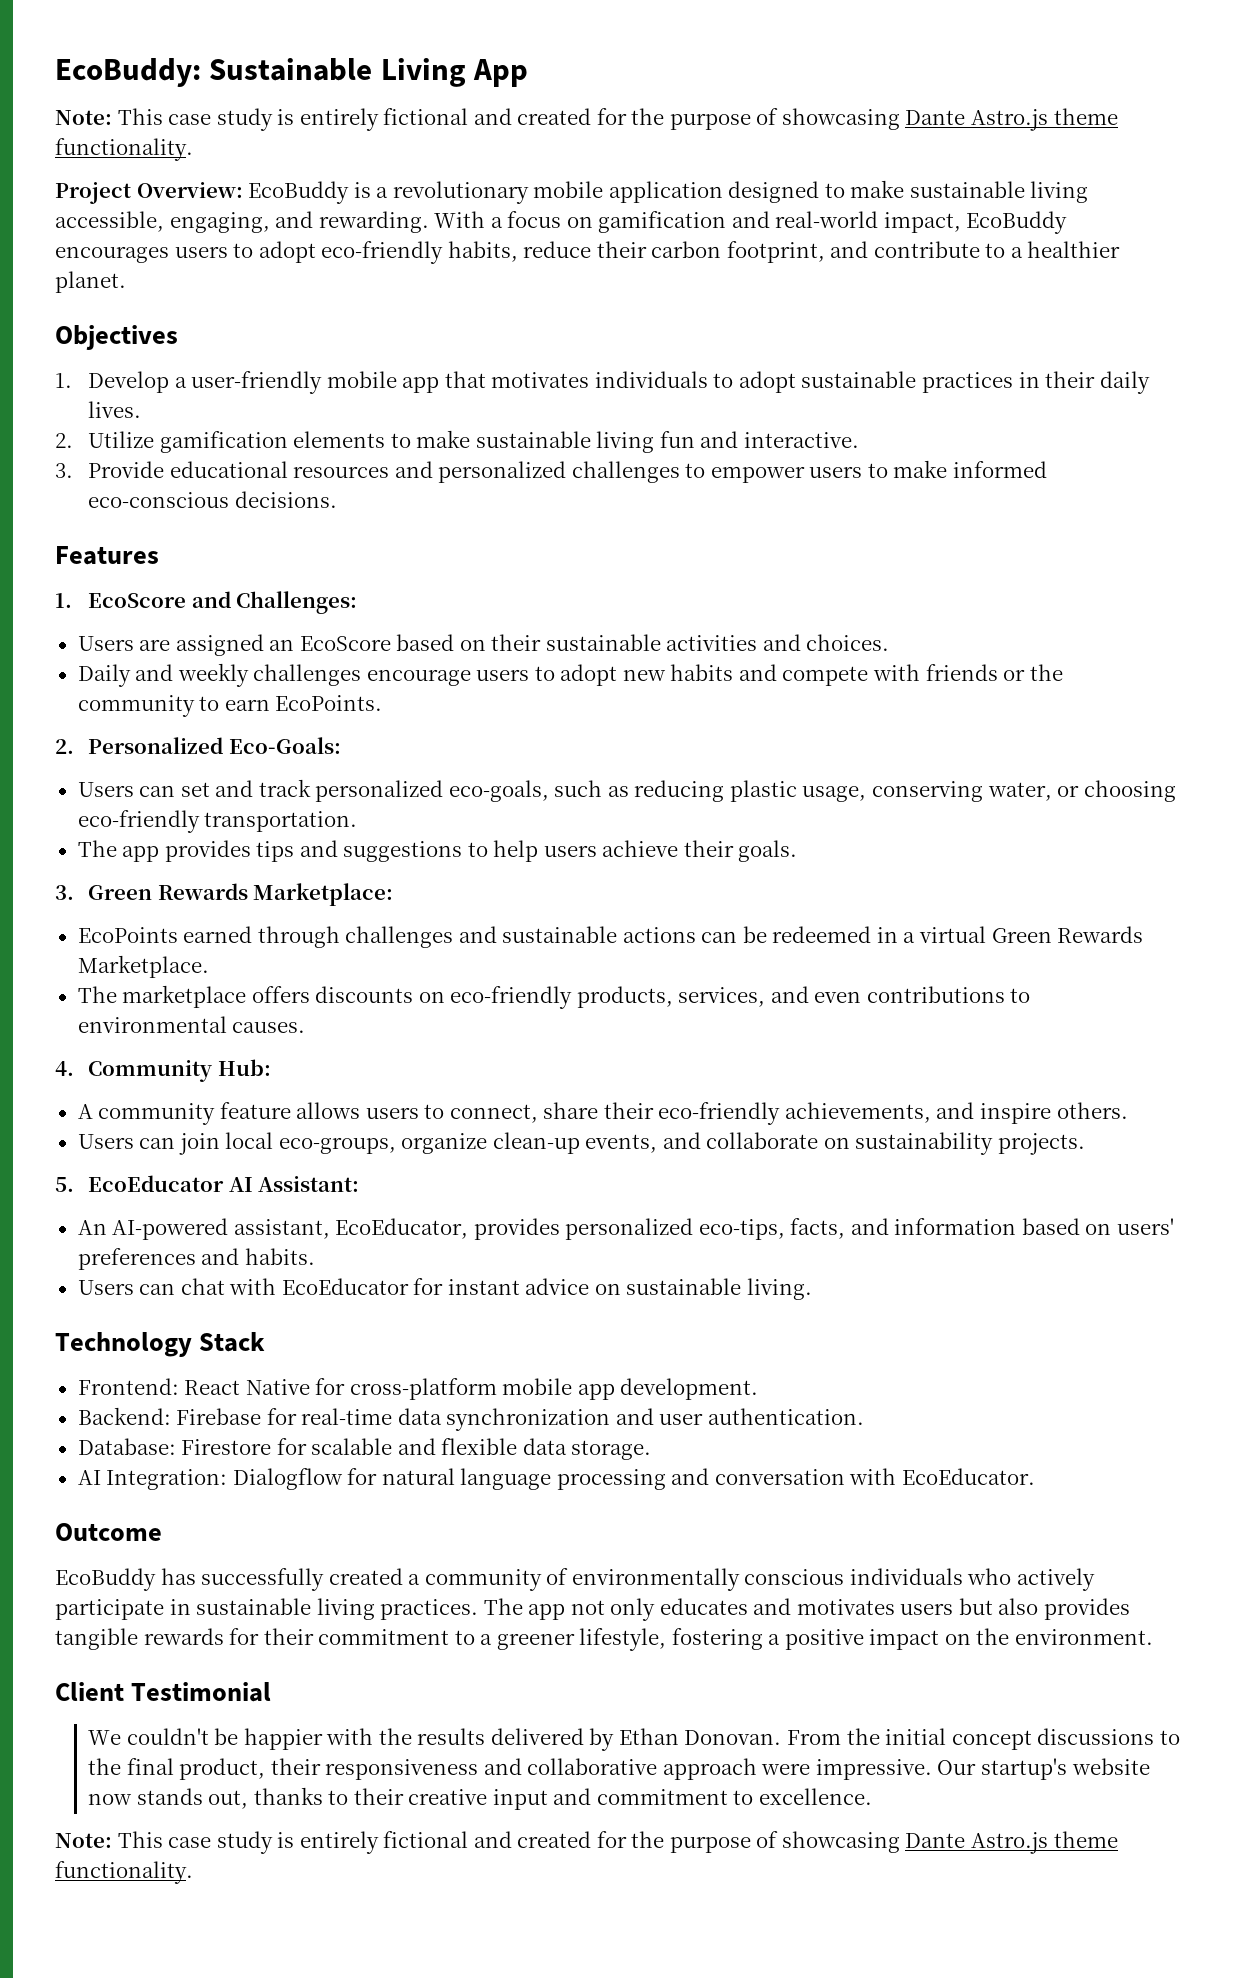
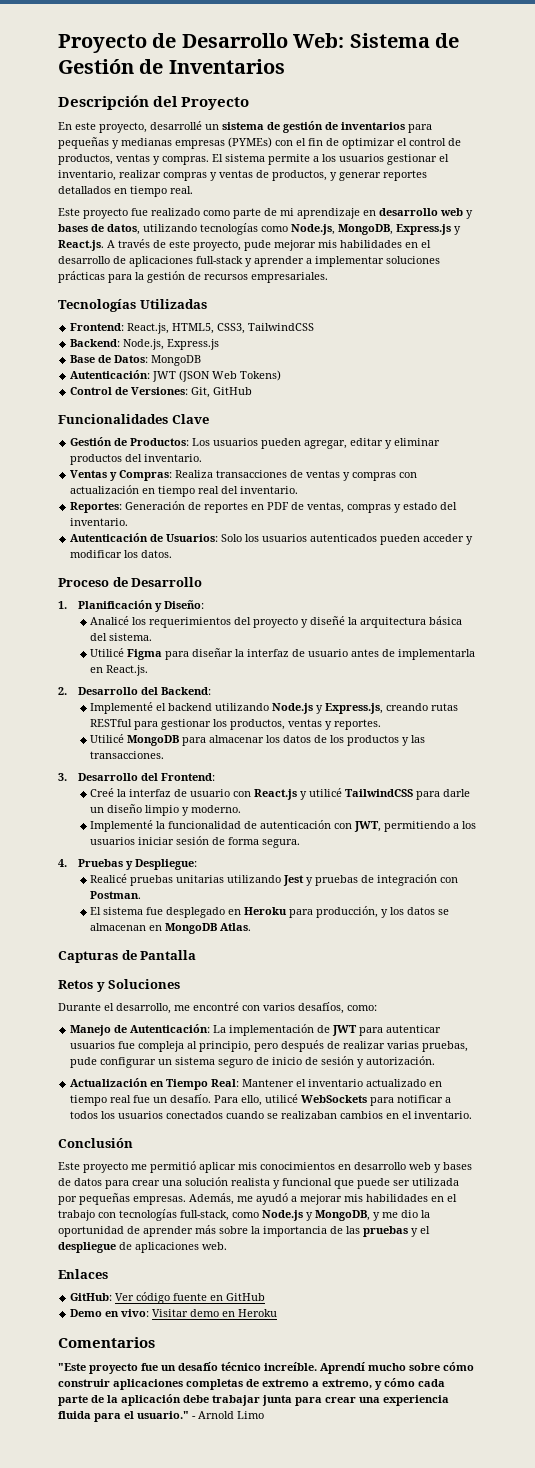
- EcoBuddy: Sustainable Living App
- Note: This case study is entirely fictional and created for the purpose of showcasing Dante Astro.js theme functionality.
- Project Overview: EcoBuddy is a revolutionary mobile application designed to make sustainable living accessible, engaging, and rewarding. With a focus on gamification and real-world impact, EcoBuddy encourages users to adopt eco-friendly habits, reduce their carbon footprint, and contribute to a healthier planet.
- Objectives
- 1. Develop a user-friendly mobile app that motivates individuals to adopt sustainable practices in their daily lives.
- 2. Utilize gamification elements to make sustainable living fun and interactive.
- 3. Provide educational resources and personalized challenges to empower users to make informed eco-conscious decisions.
- Features
- 1. EcoScore and Challenges:
- Users are assigned an EcoScore based on their sustainable activities and choices.
- Daily and weekly challenges encourage users to adopt new habits and compete with friends or the community to earn EcoPoints.
- 2. Personalized Eco-Goals:
- Users can set and track personalized eco-goals, such as reducing plastic usage, conserving water, or choosing eco-friendly transportation.
- The app provides tips and suggestions to help users achieve their goals.
- 3. Green Rewards Marketplace:
- EcoPoints earned through challenges and sustainable actions can be redeemed in a virtual Green Rewards Marketplace.
- The marketplace offers discounts on eco-friendly products, services, and even contributions to environmental causes.
- 4. Community Hub:
- A community feature allows users to connect, share their eco-friendly achievements, and inspire others.
- Users can join local eco-groups, organize clean-up events, and collaborate on sustainability projects.
- 5. EcoEducator AI Assistant:
- An AI-powered assistant, EcoEducator, provides personalized eco-tips, facts, and information based on users' preferences and habits.
- Users can chat with EcoEducator for instant advice on sustainable living.
- Technology Stack
- Frontend: React Native for cross-platform mobile app development.
- Backend: Firebase for real-time data synchronization and user authentication.
- Database: Firestore for scalable and flexible data storage.
- AI Integration: Dialogflow for natural language processing and conversation with EcoEducator.
- Outcome
- EcoBuddy has successfully created a community of environmentally conscious individuals who actively participate in sustainable living practices. The app not only educates and motivates users but also provides tangible rewards for their commitment to a greener lifestyle, fostering a positive impact on the environment.
- Client Testimonial
- We couldn't be happier with the results delivered by Ethan Donovan. From the initial concept discussions to the final product, their responsiveness and collaborative approach were impressive. Our startup's website now stands out, thanks to their creative input and commitment to excellence.
- Note: This case study is entirely fictional and created for the purpose of showcasing Dante Astro.js theme functionality.
+ Proyecto de Desarrollo Web: Sistema de Gestión de Inventarios
+ Descripción del Proyecto
+ En este proyecto, desarrollé un sistema de gestión de inventarios para pequeñas y medianas empresas (PYMEs) con el fin de optimizar el control de productos, ventas y compras. El sistema permite a los usuarios gestionar el inventario, realizar compras y ventas de productos, y generar reportes detallados en tiempo real.
+ Este proyecto fue realizado como parte de mi aprendizaje en desarrollo web y bases de datos, utilizando tecnologías como Node.js, MongoDB, Express.js y React.js. A través de este proyecto, pude mejorar mis habilidades en el desarrollo de aplicaciones full-stack y aprender a implementar soluciones prácticas para la gestión de recursos empresariales.
+ Tecnologías Utilizadas
+ Frontend: React.js, HTML5, CSS3, TailwindCSS
+ Backend: Node.js, Express.js
+ Base de Datos: MongoDB
+ Autenticación: JWT (JSON Web Tokens)
+ Control de Versiones: Git, GitHub
+ Funcionalidades Clave
+ Gestión de Productos: Los usuarios pueden agregar, editar y eliminar productos del inventario.
+ Ventas y Compras: Realiza transacciones de ventas y compras con actualización en tiempo real del inventario.
+ Reportes: Generación de reportes en PDF de ventas, compras y estado del inventario.
+ Autenticación de Usuarios: Solo los usuarios autenticados pueden acceder y modificar los datos.
+ Proceso de Desarrollo
+ 1. Planificación y Diseño:
+ Analicé los requerimientos del proyecto y diseñé la arquitectura básica del sistema.
+ Utilicé Figma para diseñar la interfaz de usuario antes de implementarla en React.js.
+ 2. Desarrollo del Backend:
+ Implementé el backend utilizando Node.js y Express.js, creando rutas RESTful para gestionar los productos, ventas y reportes.
+ Utilicé MongoDB para almacenar los datos de los productos y las transacciones.
+ 3. Desarrollo del Frontend:
+ Creé la interfaz de usuario con React.js y utilicé TailwindCSS para darle un diseño limpio y moderno.
+ Implementé la funcionalidad de autenticación con JWT, permitiendo a los usuarios iniciar sesión de forma segura.
+ 4. Pruebas y Despliegue:
+ Realicé pruebas unitarias utilizando Jest y pruebas de integración con Postman.
+ El sistema fue desplegado en Heroku para producción, y los datos se almacenan en MongoDB Atlas.
+ Capturas de Pantalla
+ Retos y Soluciones
+ Durante el desarrollo, me encontré con varios desafíos, como:
+ Manejo de Autenticación: La implementación de JWT para autenticar usuarios fue compleja al principio, pero después de realizar varias pruebas, pude configurar un sistema seguro de inicio de sesión y autorización.
+ Actualización en Tiempo Real: Mantener el inventario actualizado en tiempo real fue un desafío. Para ello, utilicé WebSockets para notificar a todos los usuarios conectados cuando se realizaban cambios en el inventario.
+ Conclusión
+ Este proyecto me permitió aplicar mis conocimientos en desarrollo web y bases de datos para crear una solución realista y funcional que puede ser utilizada por pequeñas empresas. Además, me ayudó a mejorar mis habilidades en el trabajo con tecnologías full-stack, como Node.js y MongoDB, y me dio la oportunidad de aprender más sobre la importancia de las pruebas y el despliegue de aplicaciones web.
+ Enlaces
+ GitHub: Ver código fuente en GitHub
+ Demo en vivo: Visitar demo en Heroku
+ Comentarios
+ "Este proyecto fue un desafío técnico increíble. Aprendí mucho sobre cómo construir aplicaciones completas de extremo a extremo, y cómo cada parte de la aplicación debe trabajar junta para crear una experiencia fluida para el usuario." - Arnold Limo

